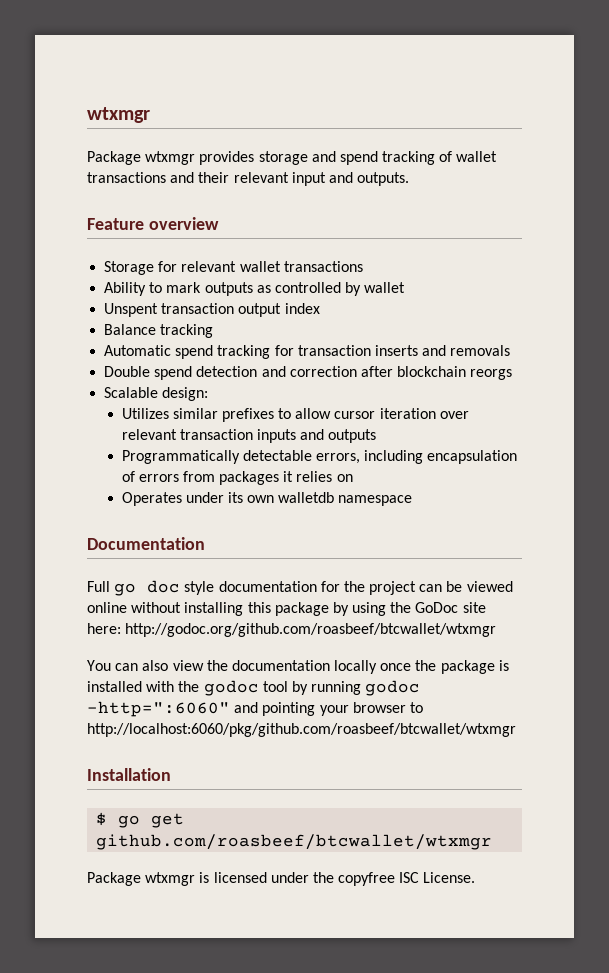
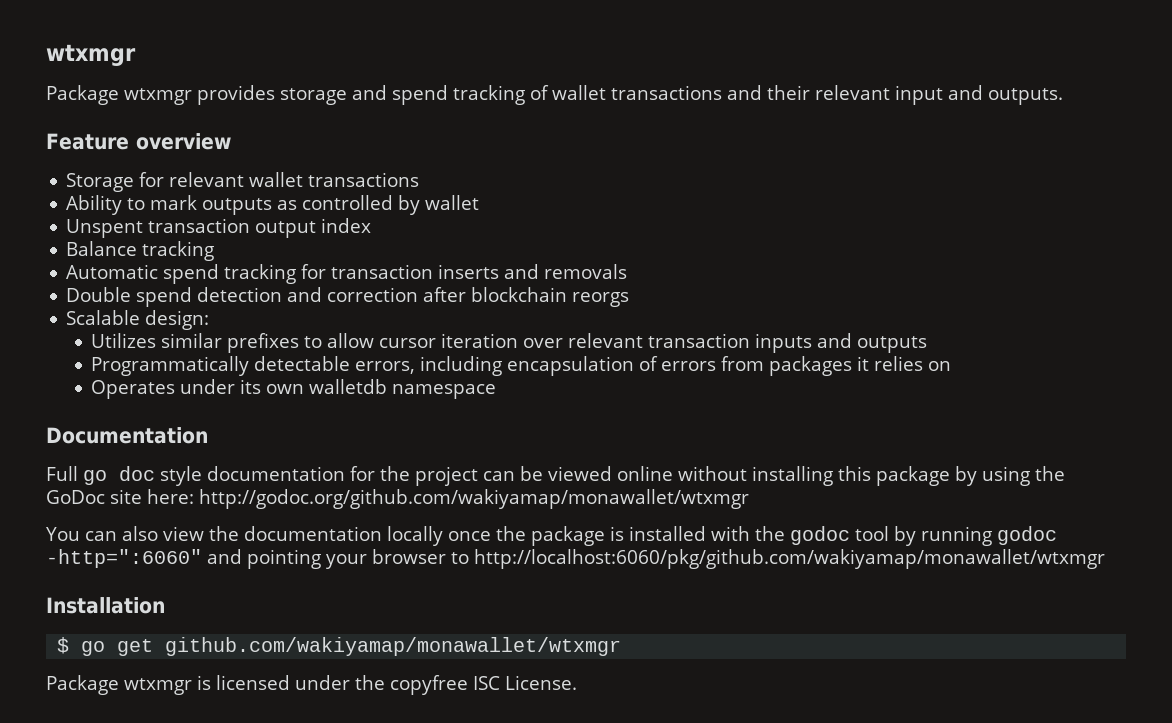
- Full go doc style documentation for the project can be viewed online without installing this package by using the GoDoc site here: http://godoc.org/github.com/roasbeef/btcwallet/wtxmgr
+ Full go doc style documentation for the project can be viewed online without installing this package by using the GoDoc site here: http://godoc.org/github.com/wakiyamap/monawallet/wtxmgr
- You can also view the documentation locally once the package is installed with the godoc tool by running godoc -http=":6060" and pointing your browser to http://localhost:6060/pkg/github.com/roasbeef/btcwallet/wtxmgr
+ You can also view the documentation locally once the package is installed with the godoc tool by running godoc -http=":6060" and pointing your browser to http://localhost:6060/pkg/github.com/wakiyamap/monawallet/wtxmgr
- $ go get github.com/roasbeef/btcwallet/wtxmgr
+ $ go get github.com/wakiyamap/monawallet/wtxmgr

